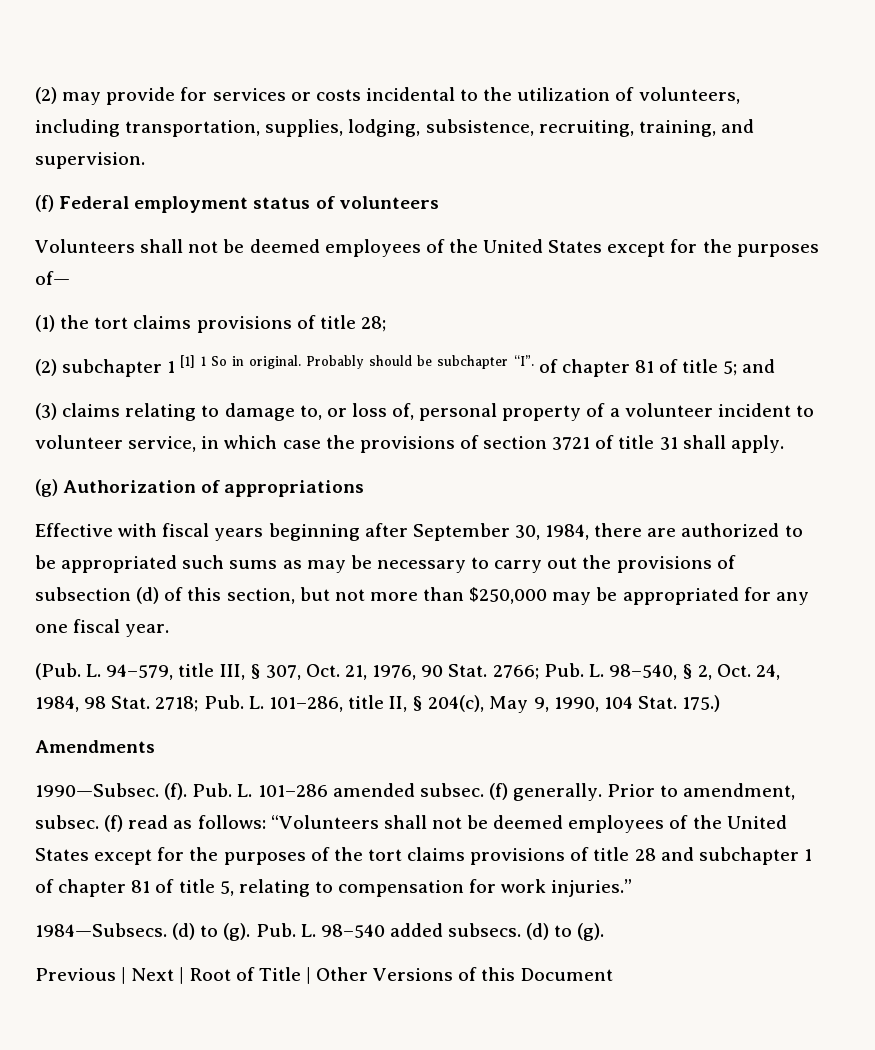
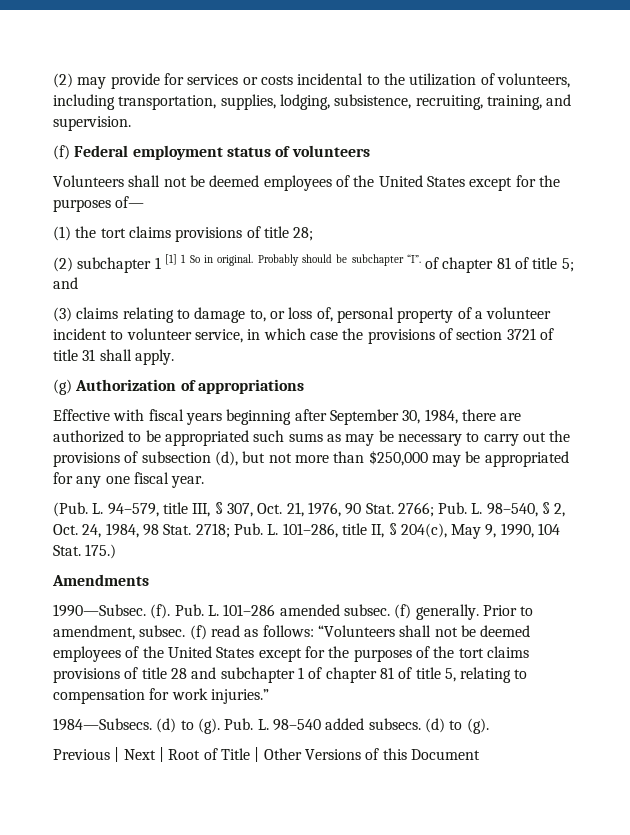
- Effective with fiscal years beginning after September 30, 1984, there are authorized to be appropriated such sums as may be necessary to carry out the provisions of subsection (d) of this section, but not more than $250,000 may be appropriated for any one fiscal year.
+ Effective with fiscal years beginning after September 30, 1984, there are authorized to be appropriated such sums as may be necessary to carry out the provisions of subsection (d), but not more than $250,000 may be appropriated for any one fiscal year.

